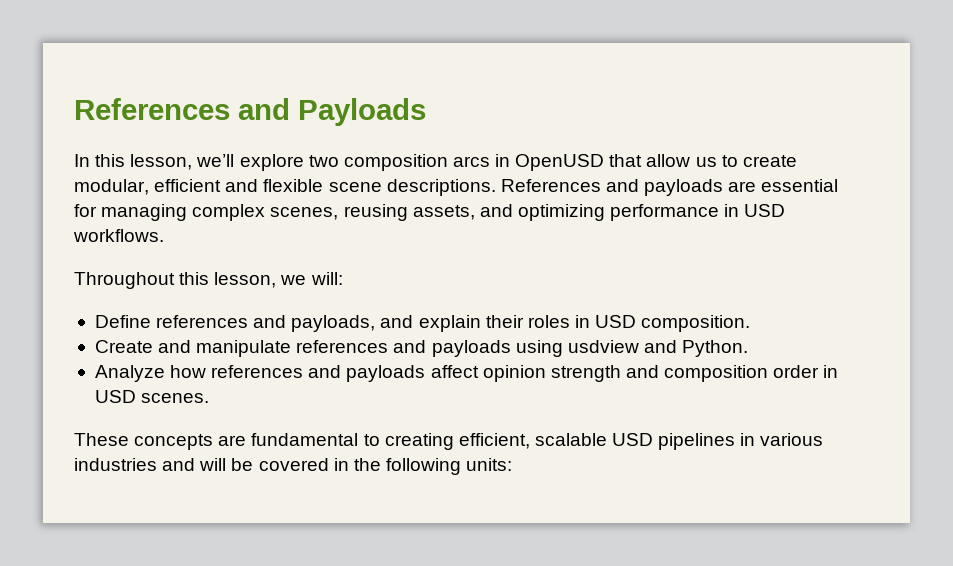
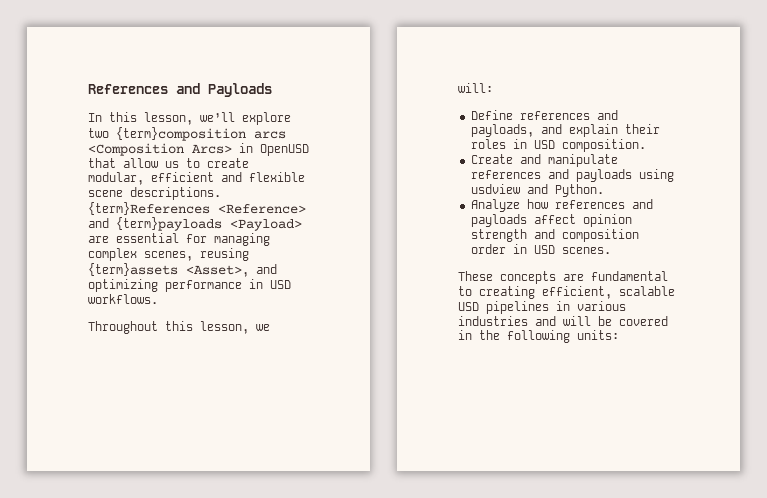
- In this lesson, we’ll explore two composition arcs in OpenUSD that allow us to create modular, efficient and flexible scene descriptions.
+ In this lesson, we’ll explore two {term}composition arcs <Composition Arcs> in OpenUSD that allow us to create modular, efficient and flexible scene descriptions.
- References and payloads are essential for managing complex scenes, reusing assets, and optimizing performance in USD workflows.
+ {term}References <Reference> and {term}payloads <Payload> are essential for managing complex scenes, reusing {term}assets <Asset>, and optimizing performance in USD workflows.

